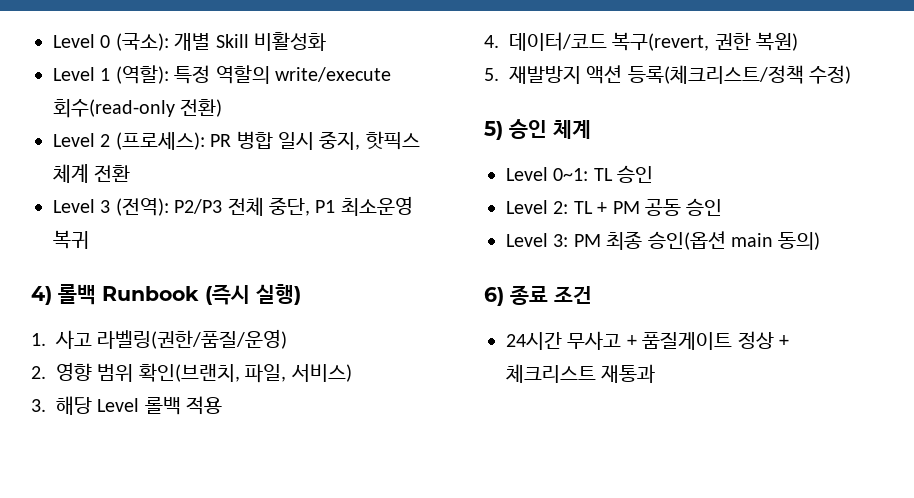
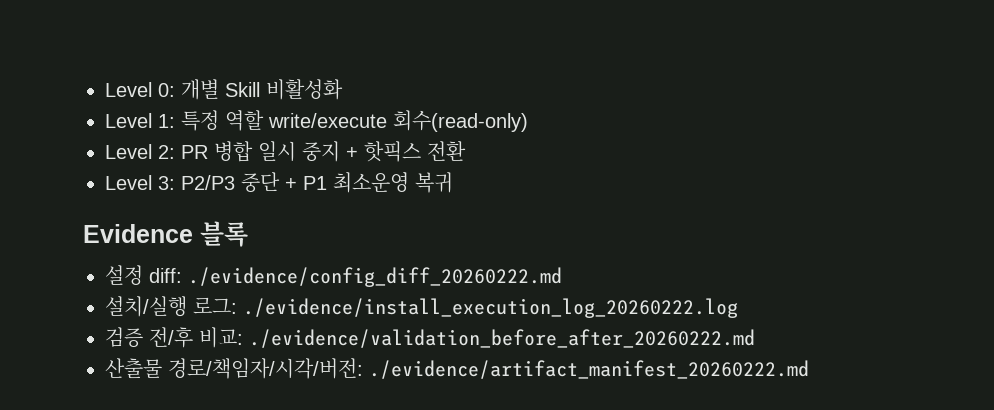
- Level 0 (국소): 개별 Skill 비활성화
+ Level 0: 개별 Skill 비활성화
- Level 1 (역할): 특정 역할의 write/execute 회수(read-only 전환)
- Level 2 (프로세스): PR 병합 일시 중지, 핫픽스 체계 전환
+ Level 1: 특정 역할 write/execute 회수(read-only)
+ Level 2: PR 병합 일시 중지 + 핫픽스 전환
- Level 3 (전역): P2/P3 전체 중단, P1 최소운영 복귀
- 4) 롤백 Runbook (즉시 실행)
- 1. 사고 라벨링(권한/품질/운영)
- 2. 영향 범위 확인(브랜치, 파일, 서비스)
- 3. 해당 Level 롤백 적용
- 4. 데이터/코드 복구(revert, 권한 복원)
- 5. 재발방지 액션 등록(체크리스트/정책 수정)
- 5) 승인 체계
- Level 0~1: TL 승인
- Level 2: TL + PM 공동 승인
- Level 3: PM 최종 승인(옵션 main 동의)
- 6) 종료 조건
- 24시간 무사고 + 품질게이트 정상 + 체크리스트 재통과
+ Level 3: P2/P3 중단 + P1 최소운영 복귀
+ Evidence 블록
+ 설정 diff: ./evidence/config_diff_20260222.md
+ 설치/실행 로그: ./evidence/install_execution_log_20260222.log
+ 검증 전/후 비교: ./evidence/validation_before_after_20260222.md
+ 산출물 경로/책임자/시각/버전: ./evidence/artifact_manifest_20260222.md

